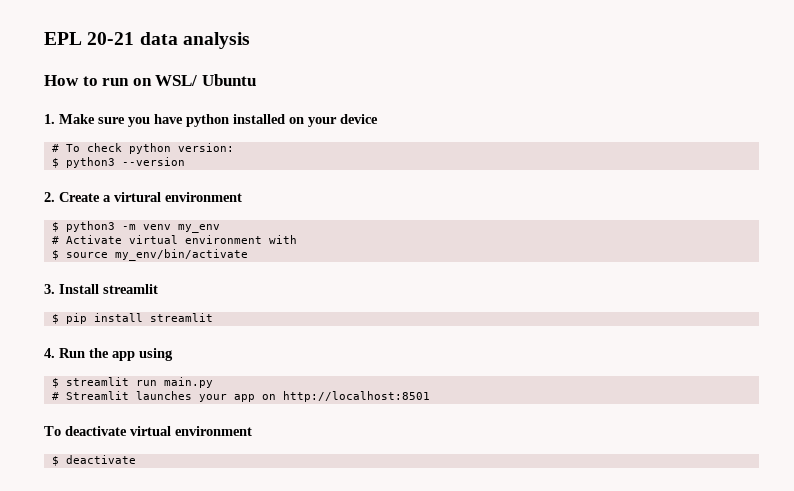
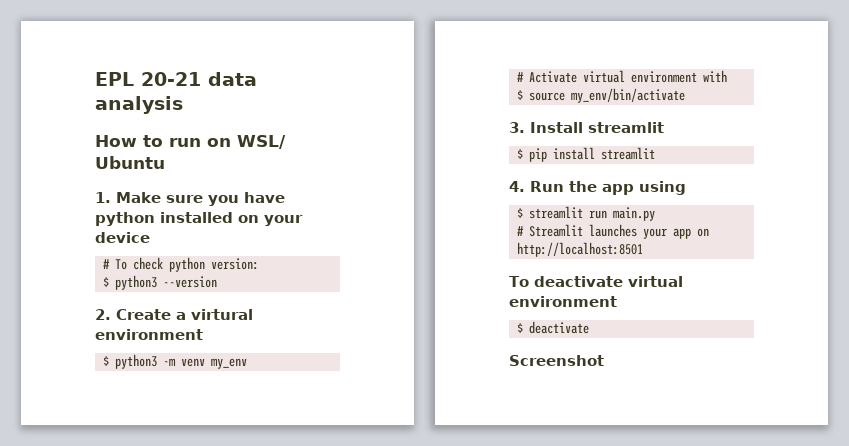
+ Screenshot

